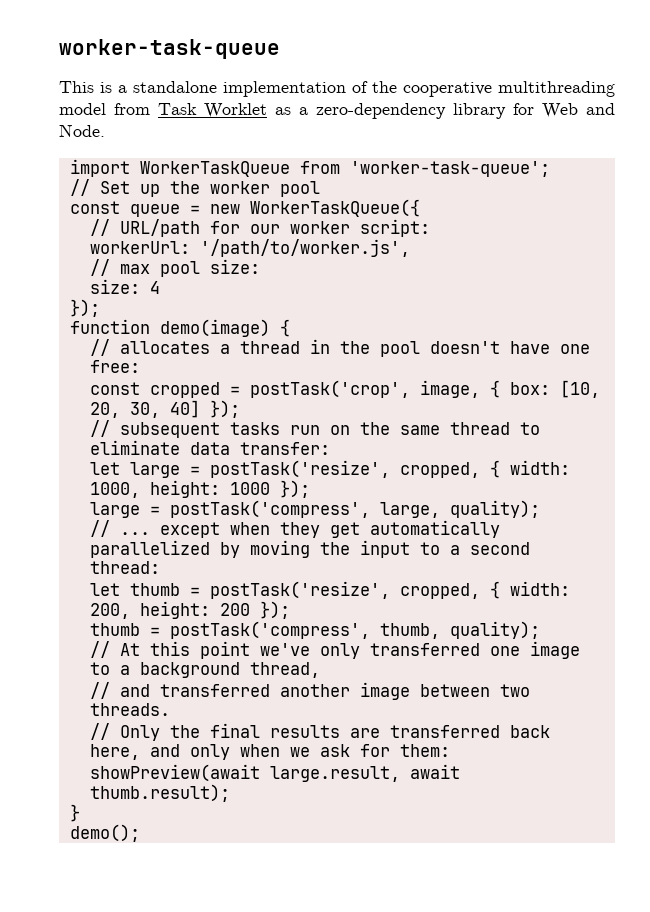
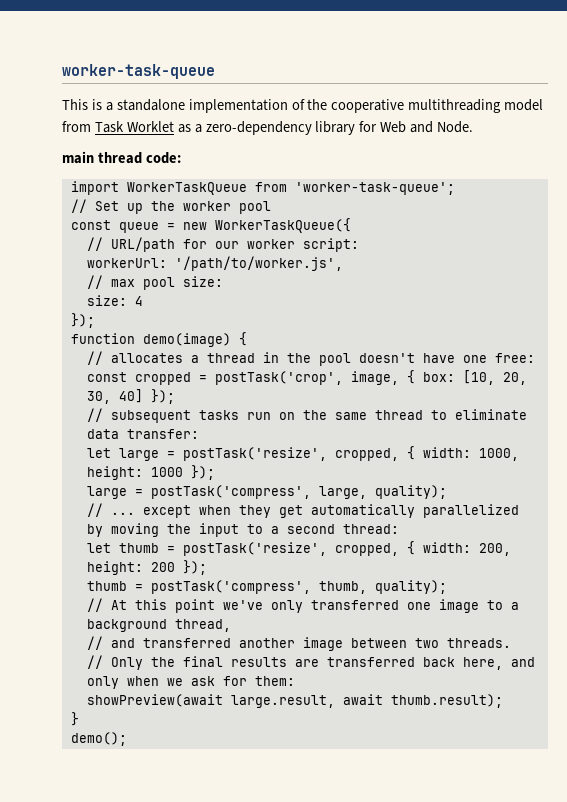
+ main thread code:

